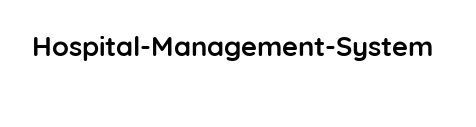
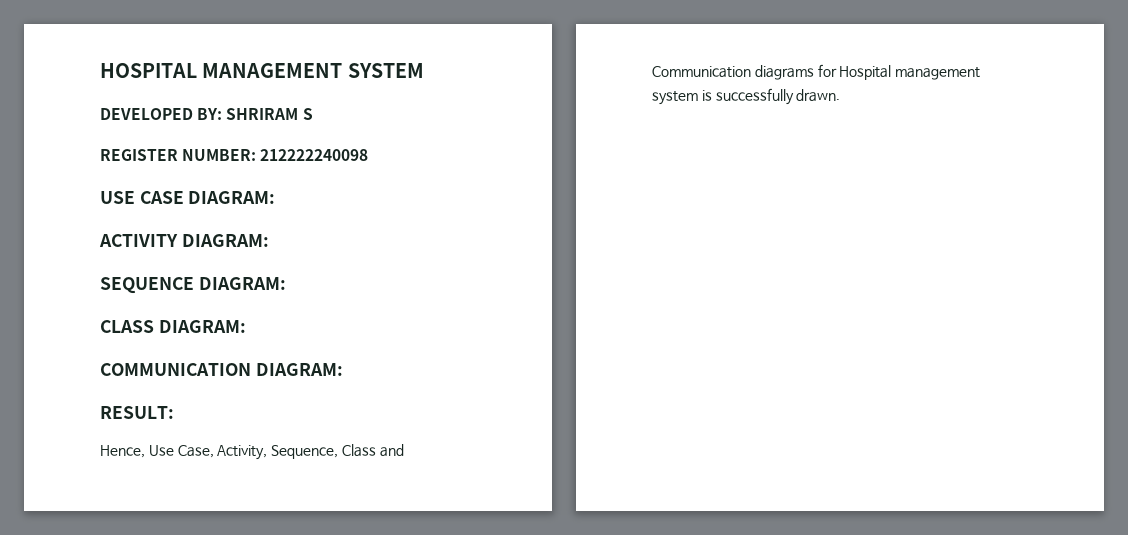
- Hospital-Management-System
+ HOSPITAL MANAGEMENT SYSTEM
+ DEVELOPED BY: SHRIRAM S
+ REGISTER NUMBER: 212222240098
+ USE CASE DIAGRAM:
+ ACTIVITY DIAGRAM:
+ SEQUENCE DIAGRAM:
+ CLASS DIAGRAM:
+ COMMUNICATION DIAGRAM:
+ RESULT:
+ Hence, Use Case, Activity, Sequence, Class and Communication diagrams for Hospital management system is successfully drawn.

